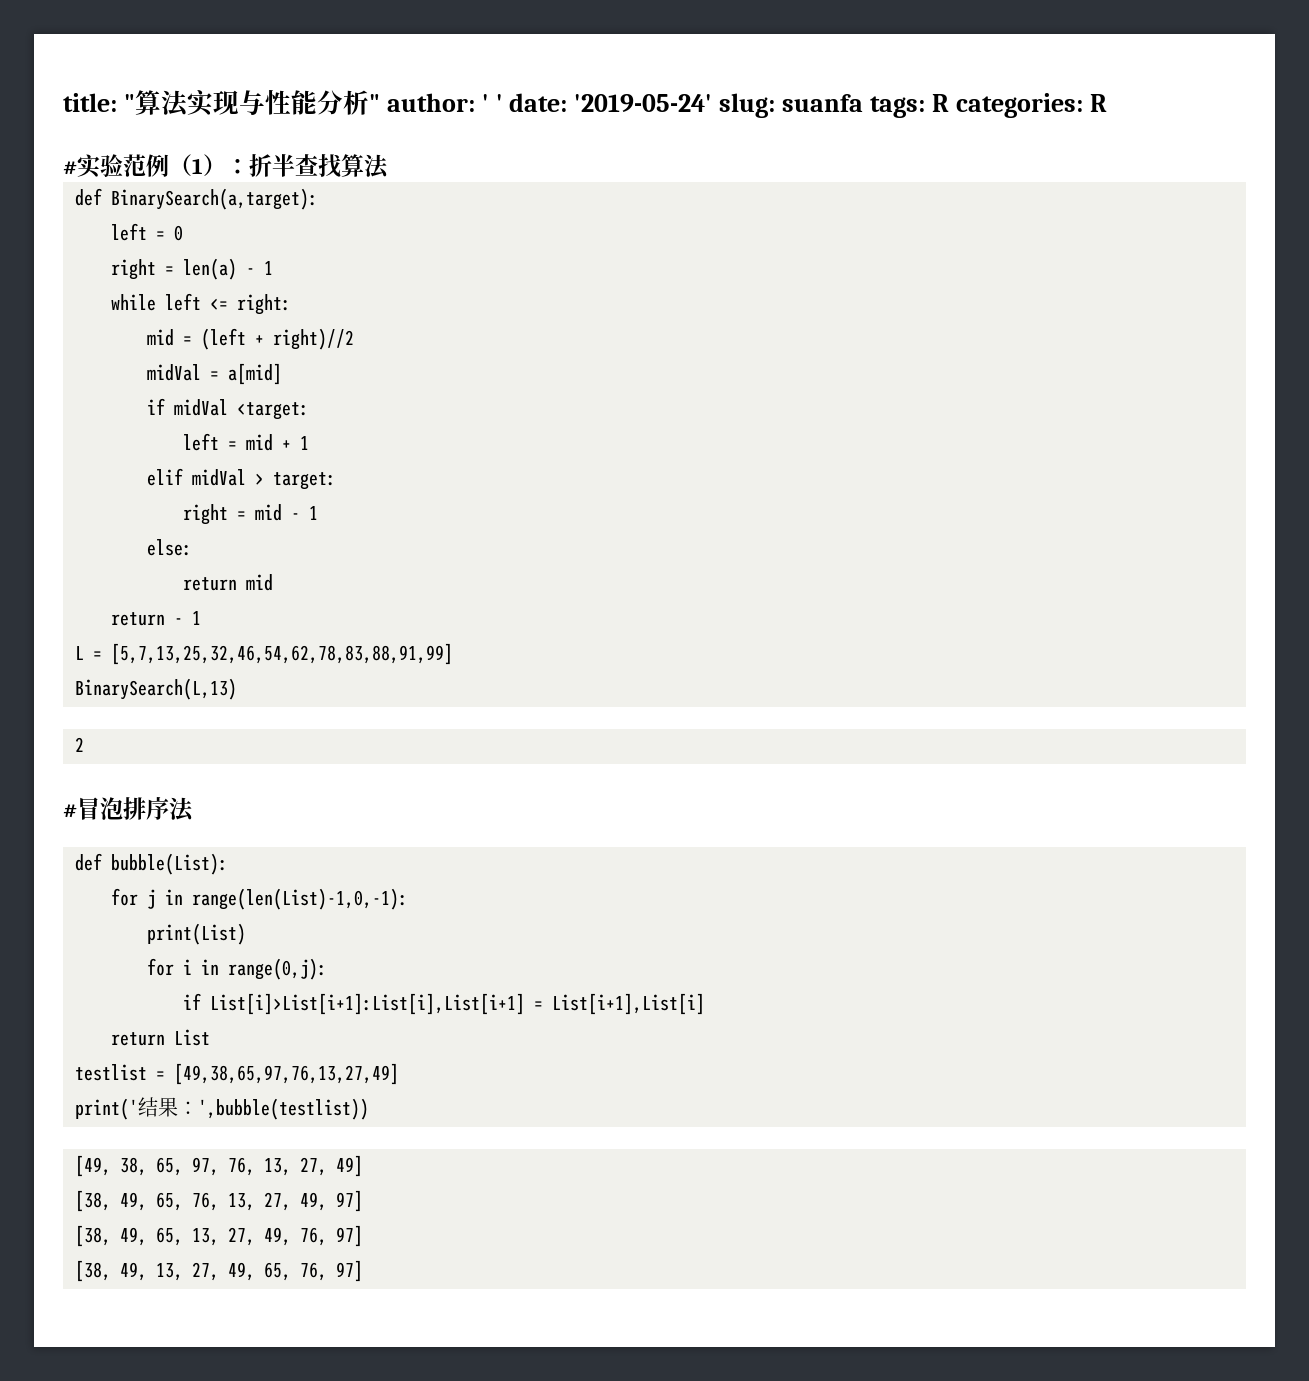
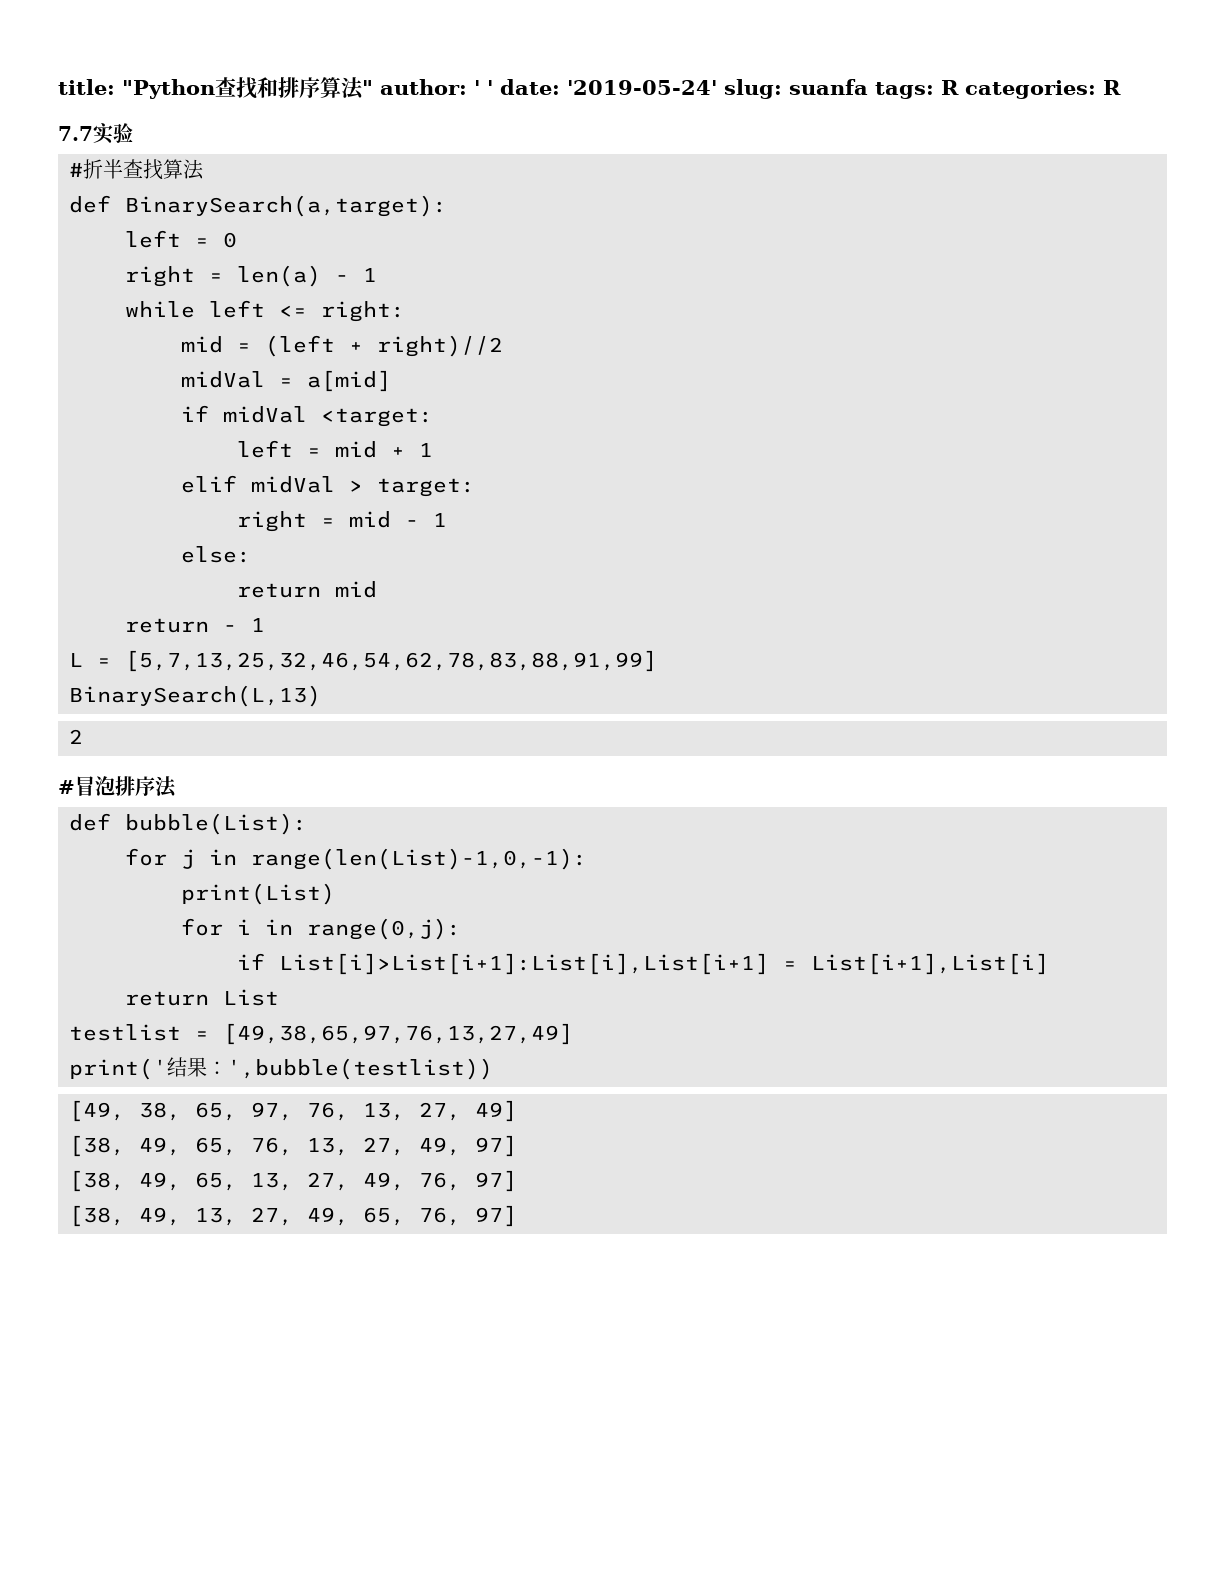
- title: "算法实现与性能分析" author: ' ' date: '2019-05-24' slug: suanfa tags: R categories: R
+ title: "Python查找和排序算法" author: ' ' date: '2019-05-24' slug: suanfa tags: R categories: R
- #实验范例（1）：折半查找算法
+ 7.7实验
+ #折半查找算法

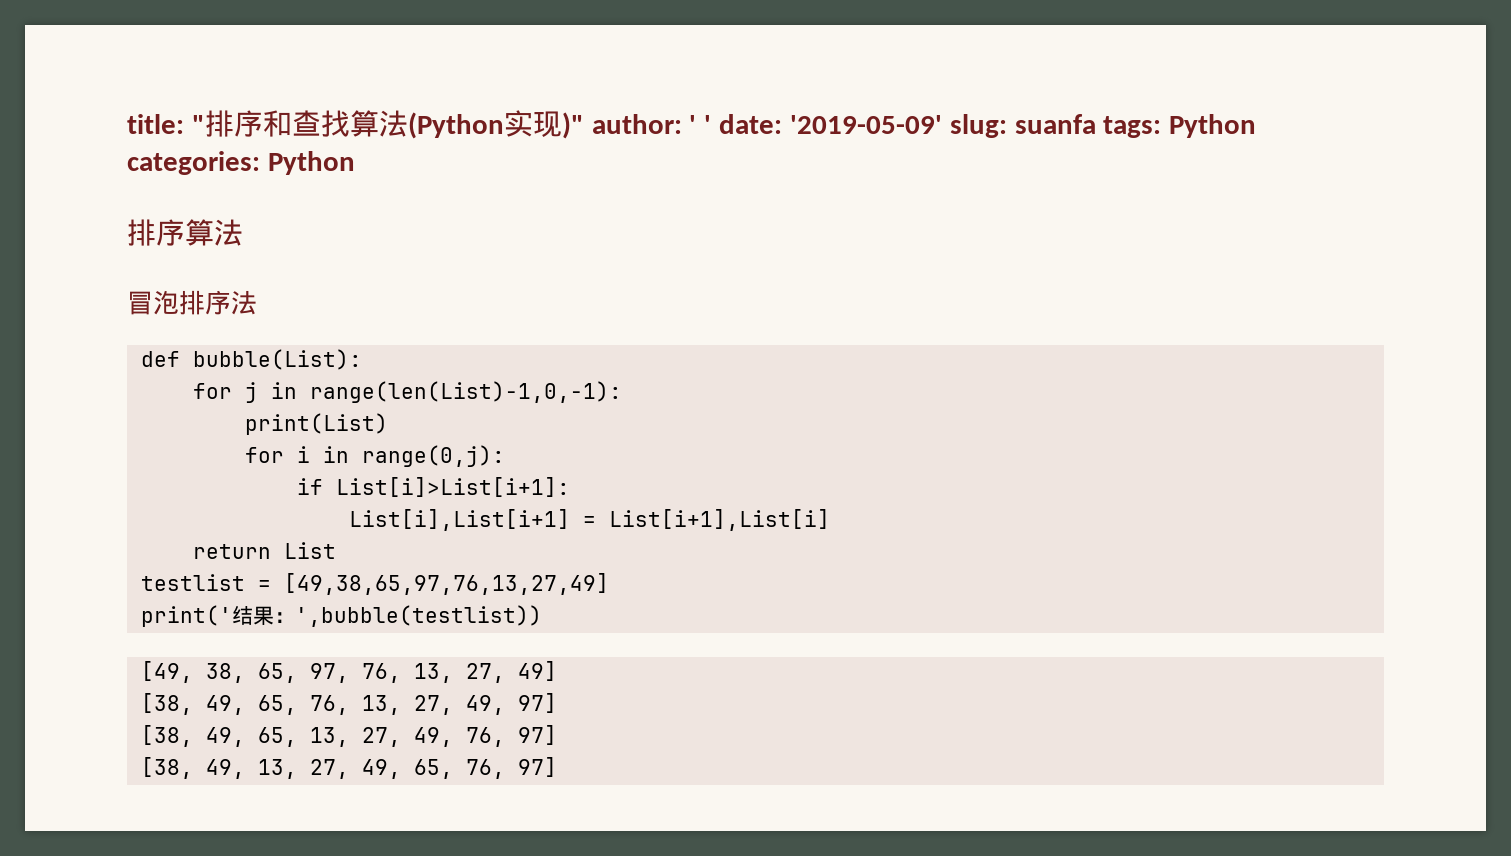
- title: "Python查找和排序算法" author: ' ' date: '2019-05-24' slug: suanfa tags: R categories: R
- 7.7实验
- #折半查找算法
- def BinarySearch(a,target):
- left = 0
- right = len(a) - 1
- while left <= right:
- mid = (left + right)//2
- midVal = a[mid]
- if midVal <target:
- left = mid + 1
- elif midVal > target:
- right = mid - 1
- else:
- return mid
- return - 1
- L = [5,7,13,25,32,46,54,62,78,83,88,91,99]
- BinarySearch(L,13)
- 2
- #冒泡排序法
+ title: "排序和查找算法(Python实现)" author: ' ' date: '2019-05-09' slug: suanfa tags: Python categories: Python
+ 排序算法
+ 冒泡排序法
- if List[i]>List[i+1]:List[i],List[i+1] = List[i+1],List[i]
+ if List[i]>List[i+1]:
+ List[i],List[i+1] = List[i+1],List[i]

